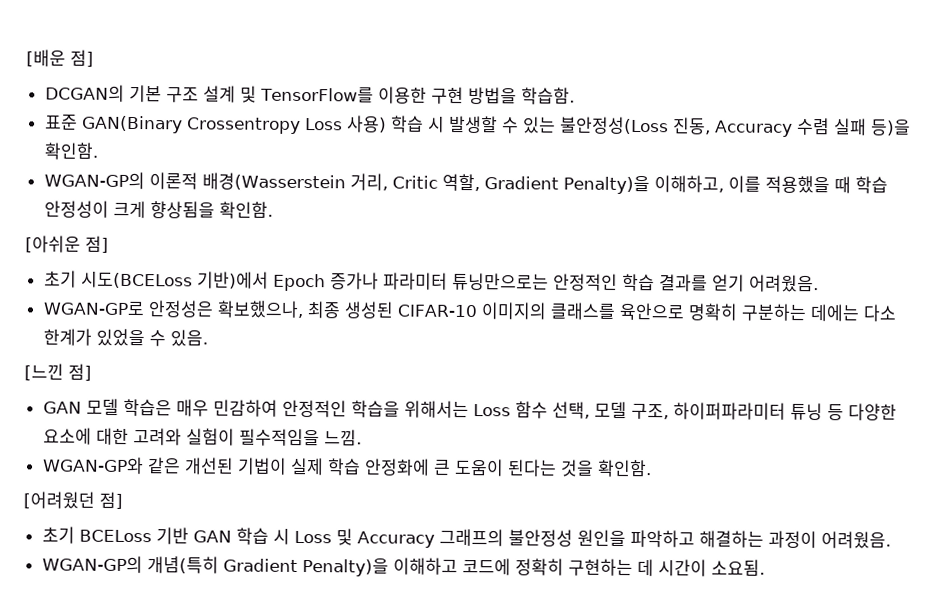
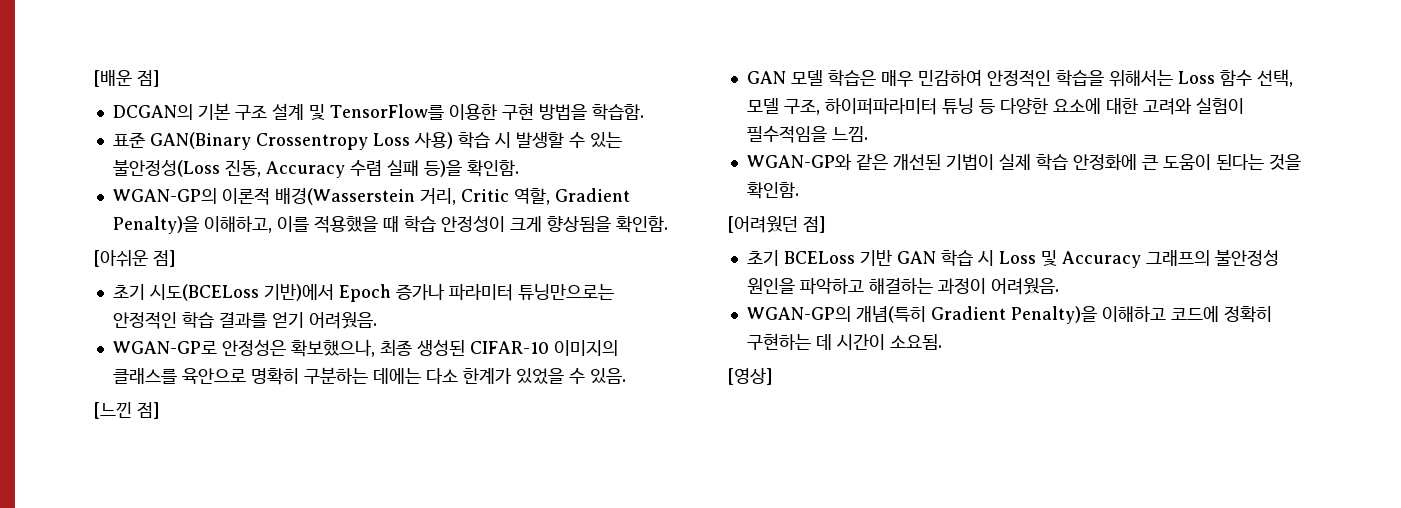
+ [영상]

